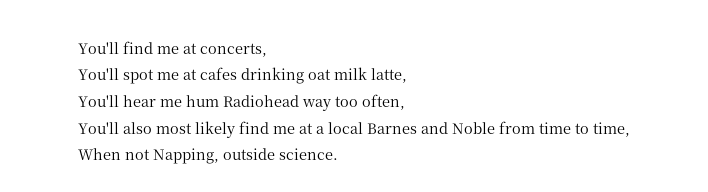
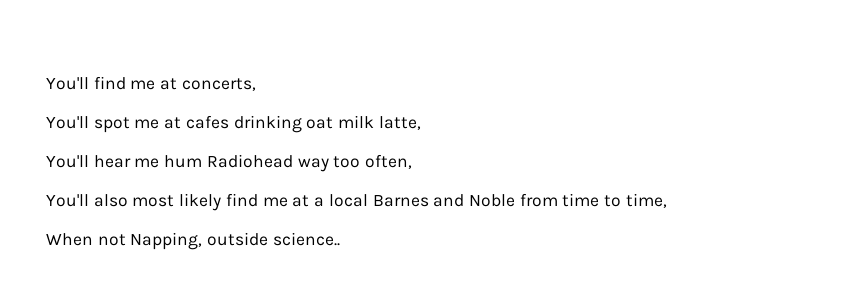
- When not Napping, outside science.
+ When not Napping, outside science..

